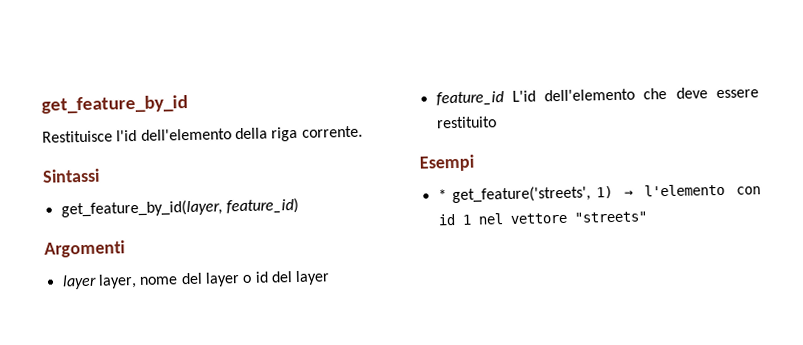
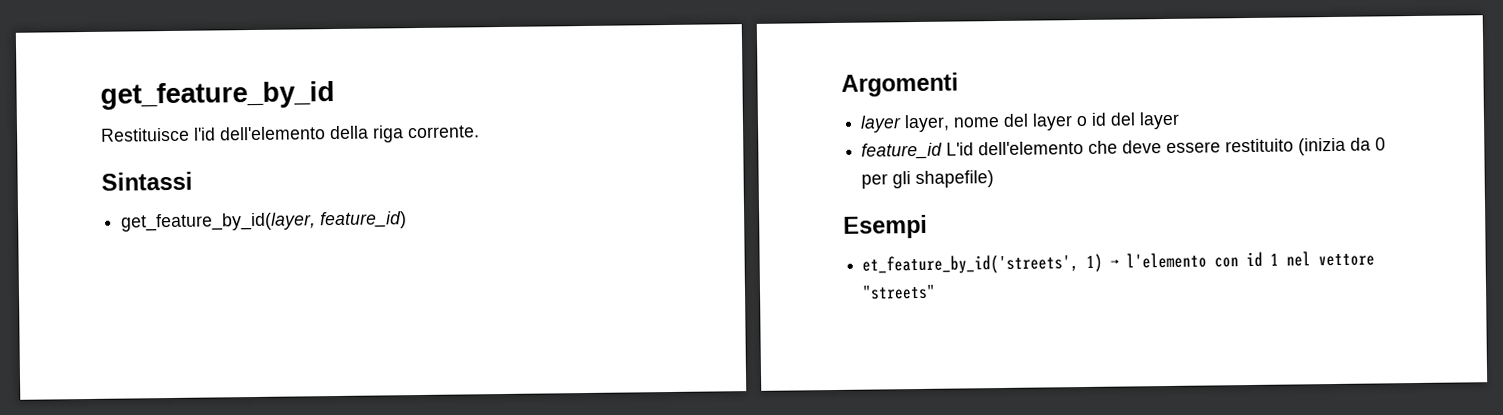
- feature_id L'id dell'elemento che deve essere restituito
+ feature_id L'id dell'elemento che deve essere restituito (inizia da 0 per gli shapefile)
- * get_feature('streets', 1) → l'elemento con id 1 nel vettore "streets"
+ et_feature_by_id('streets', 1) → l'elemento con id 1 nel vettore "streets"

